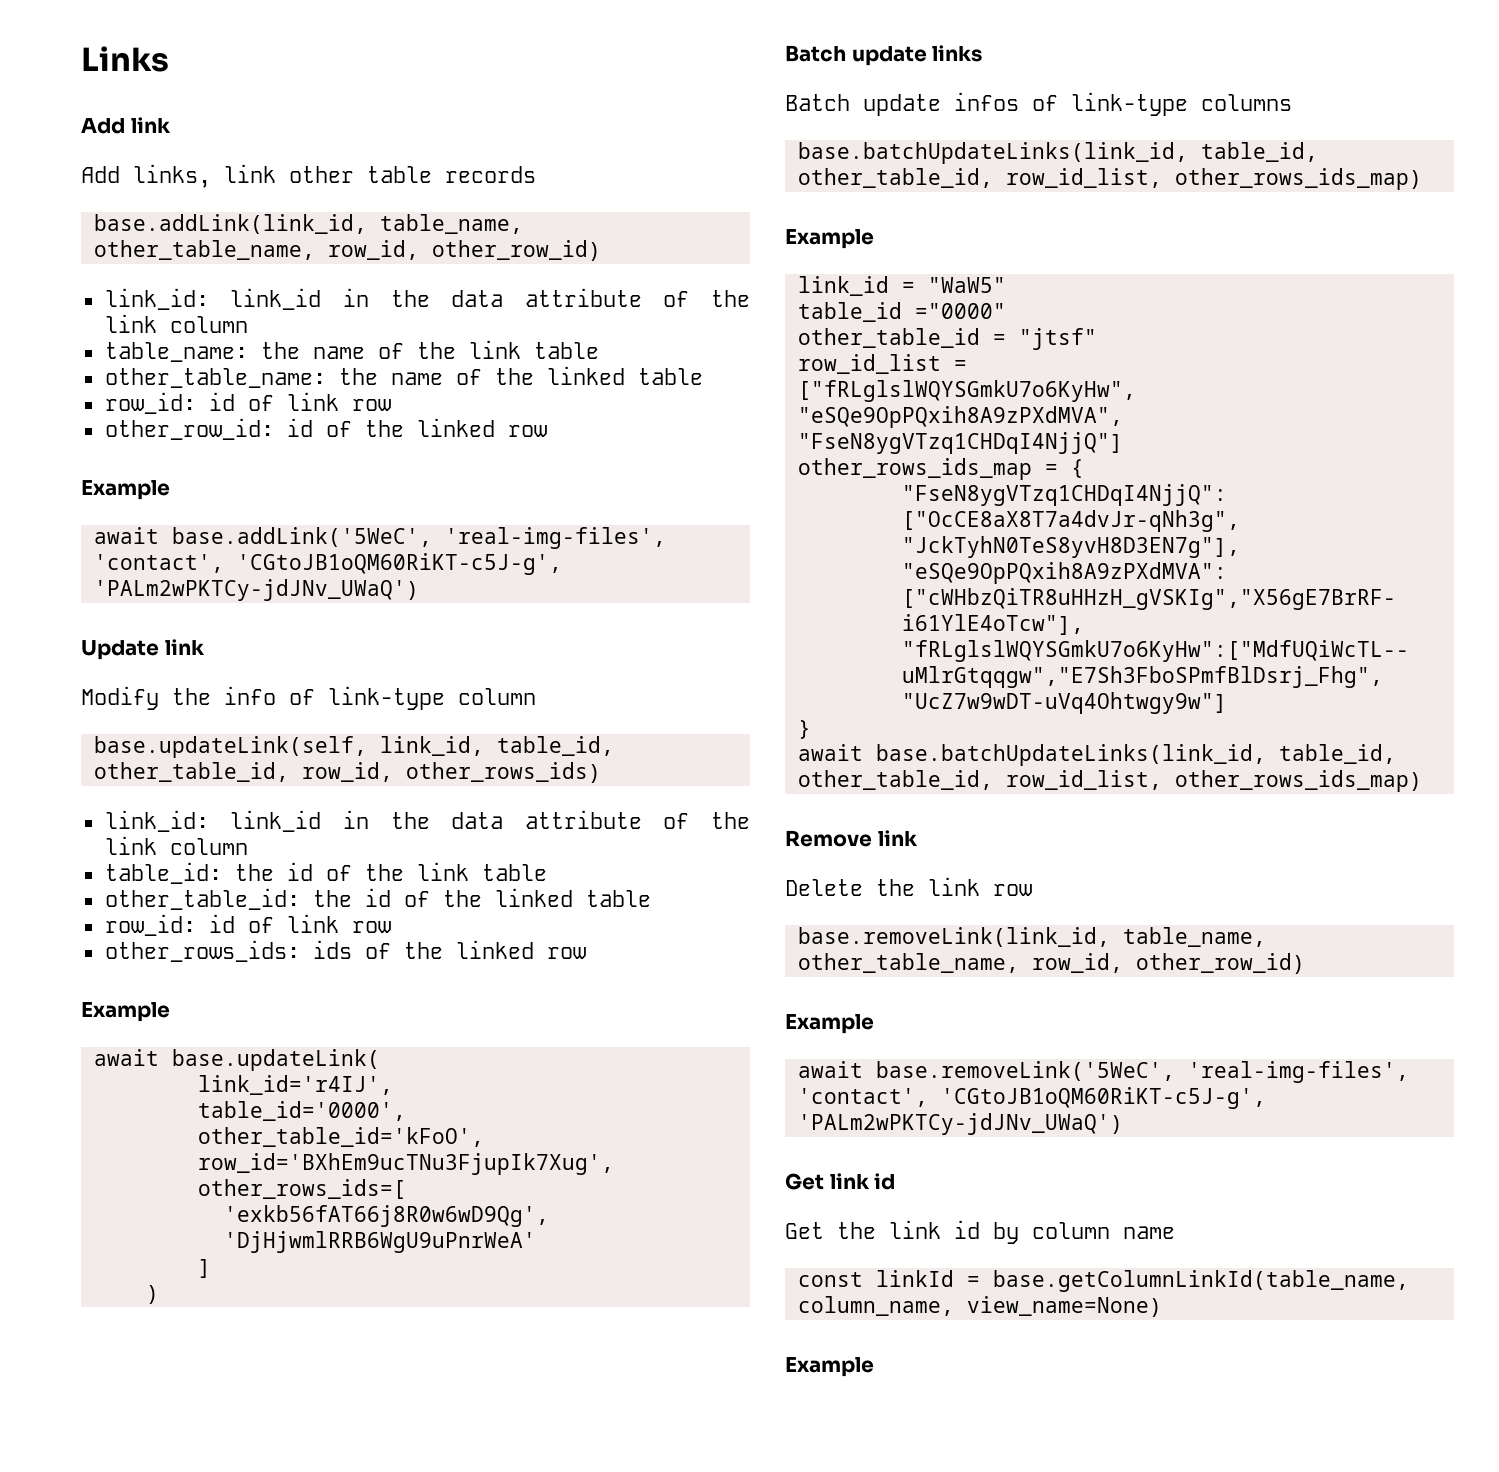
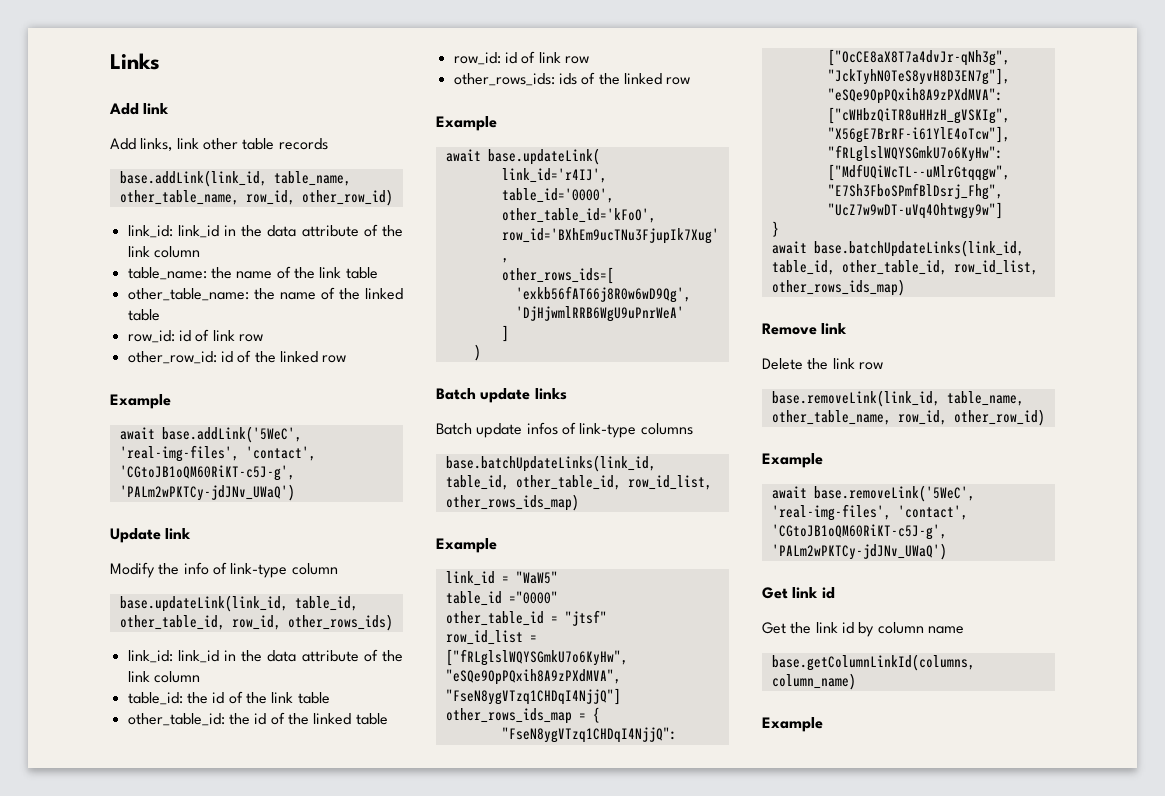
- base.updateLink(self, link_id, table_id, other_table_id, row_id, other_rows_ids)
+ base.updateLink(link_id, table_id, other_table_id, row_id, other_rows_ids)
- const linkId = base.getColumnLinkId(table_name, column_name, view_name=None)
+ base.getColumnLinkId(columns, column_name)

